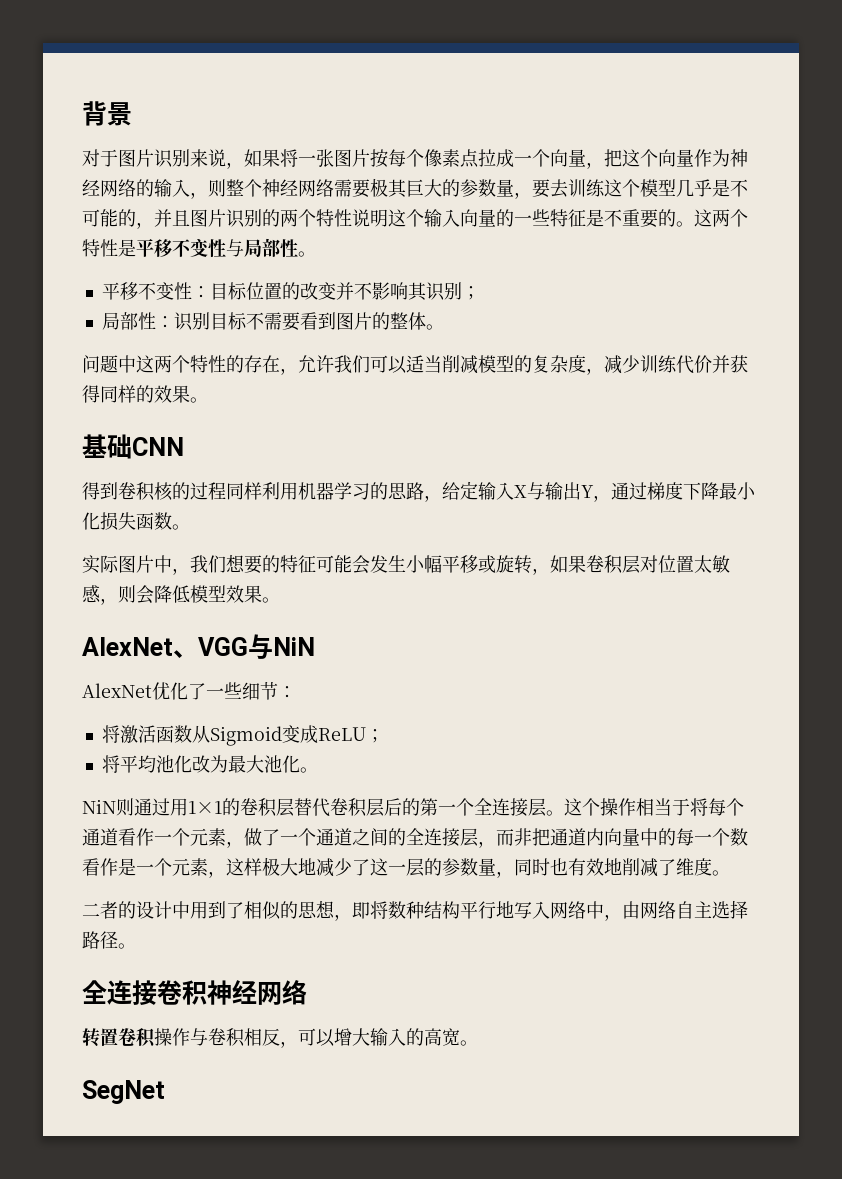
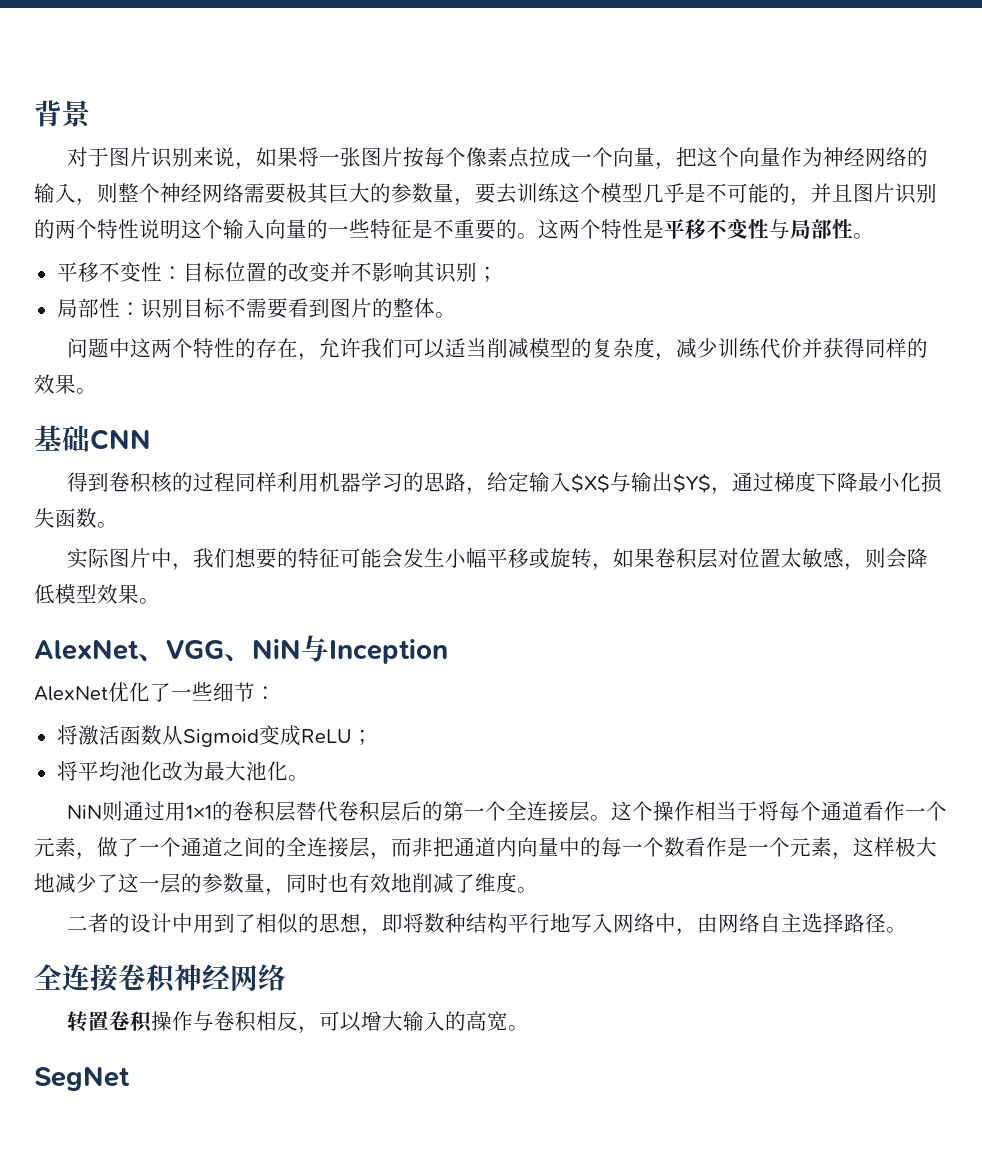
- 得到卷积核的过程同样利用机器学习的思路，给定输入X与输出Y，通过梯度下降最小化损失函数。
+ 得到卷积核的过程同样利用机器学习的思路，给定输入$X$与输出$Y$，通过梯度下降最小化损失函数。
- AlexNet、VGG与NiN
+ AlexNet、VGG、NiN与Inception

